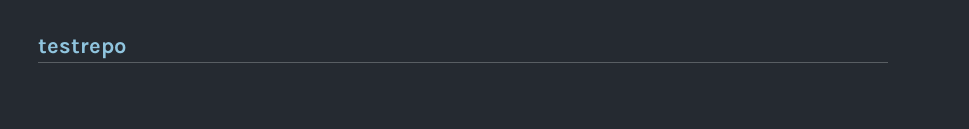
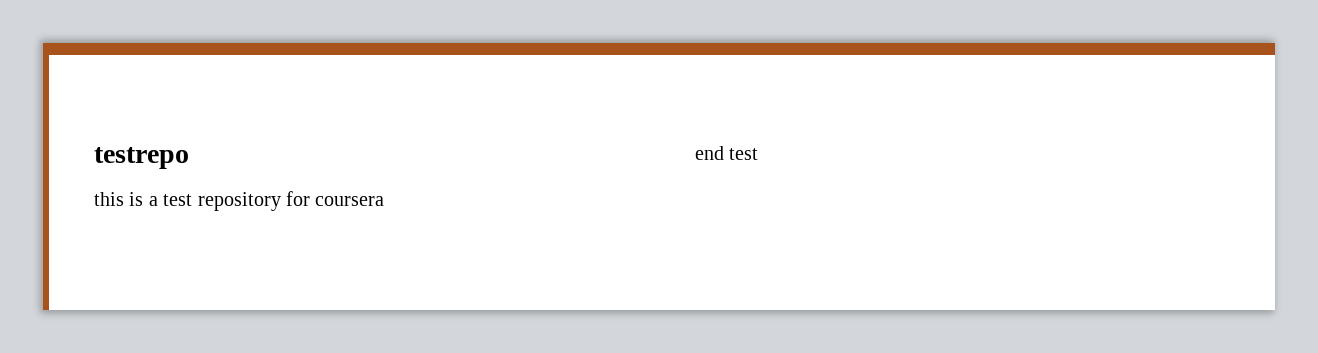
+ this is a test repository for coursera
+ end test

